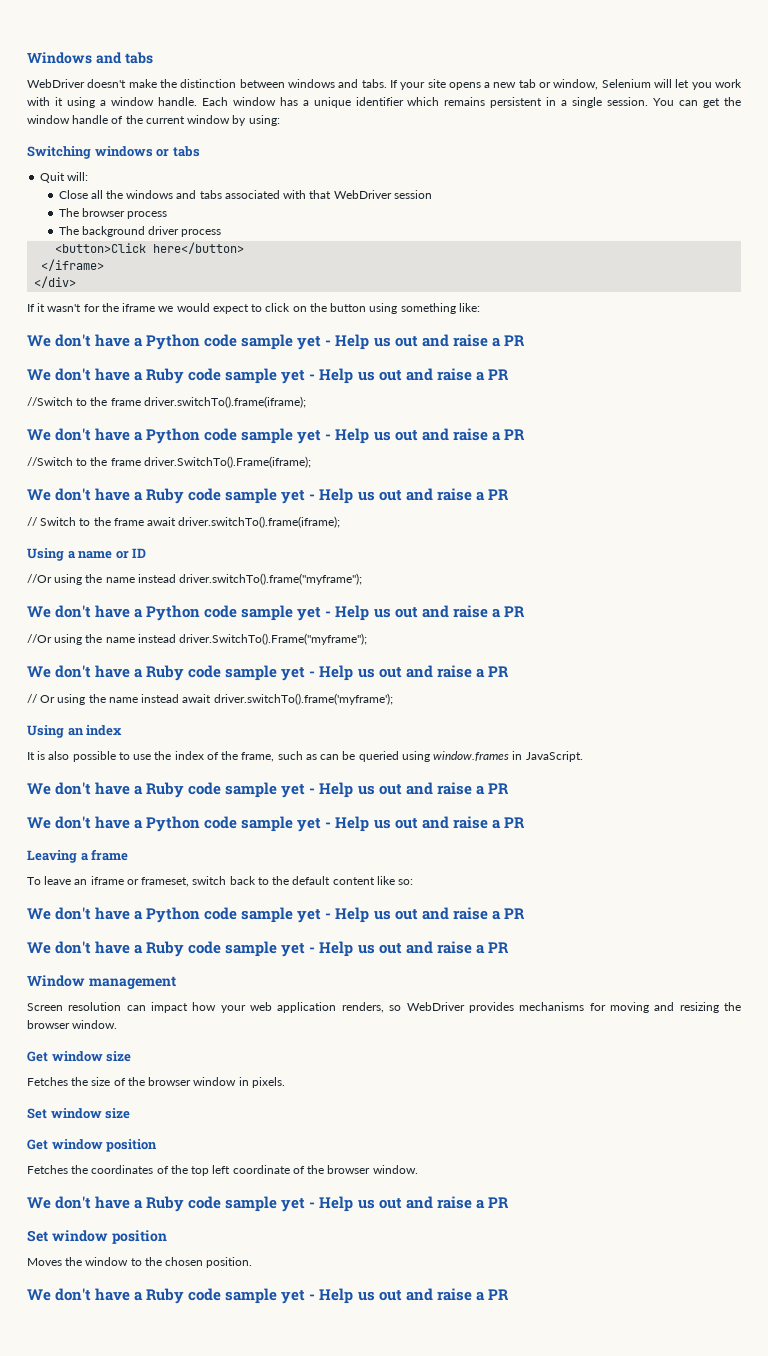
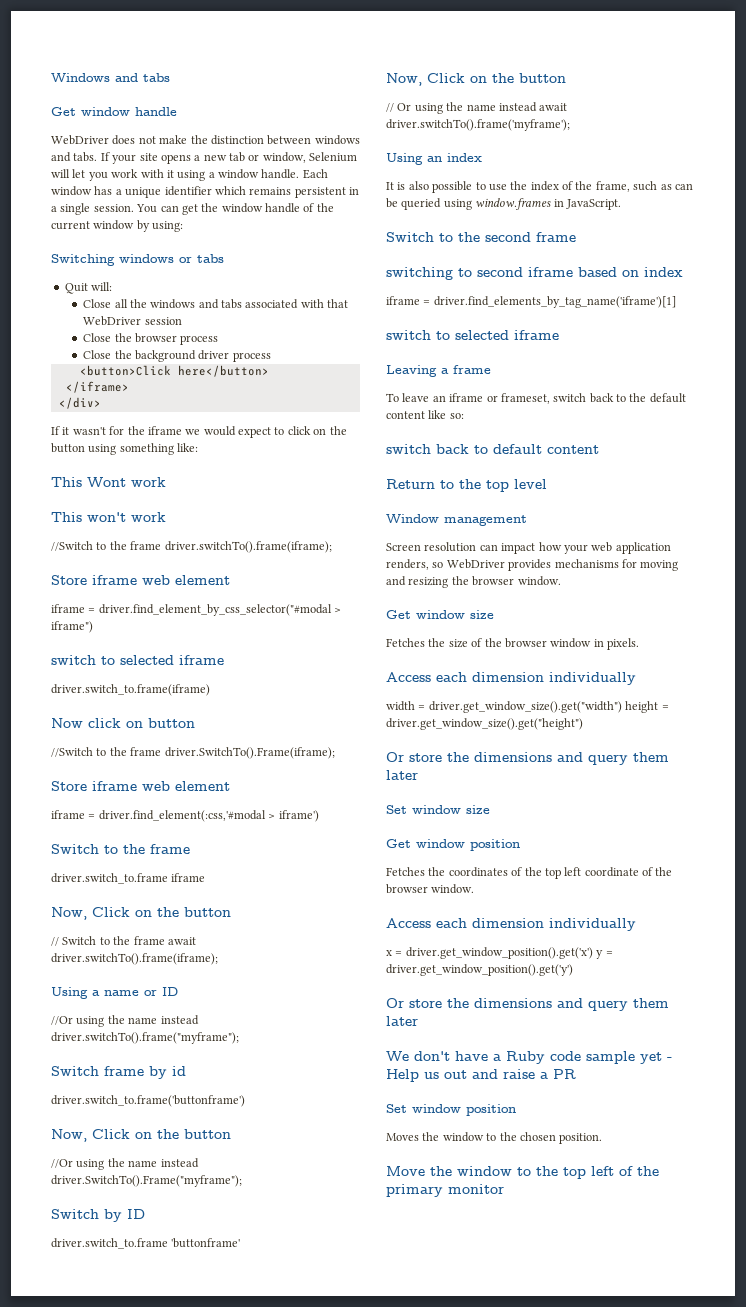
- WebDriver doesn't make the distinction between windows and tabs.
+ Get window handle
+ WebDriver does not make the distinction between windows and tabs.
- The browser process
+ Close the browser process
- The background driver process
+ Close the background driver process
  If it wasn't for the iframe we would expect to click on the button using something like:
- We don't have a Python code sample yet - Help us out and raise a PR
- We don't have a Ruby code sample yet - Help us out and raise a PR
+ This Wont work
+ This won't work
  //Switch to the frame driver.switchTo().frame(iframe);
- We don't have a Python code sample yet - Help us out and raise a PR
+ Store iframe web element
+ iframe = driver.find_element_by_css_selector("#modal > iframe")
+ switch to selected iframe
+ driver.switch_to.frame(iframe)
+ Now click on button
  //Switch to the frame driver.SwitchTo().Frame(iframe);
- We don't have a Ruby code sample yet - Help us out and raise a PR
+ Store iframe web element
+ iframe = driver.find_element(:css,'#modal > iframe')
+ Switch to the frame
+ driver.switch_to.frame iframe
+ Now, Click on the button
  //Or using the name instead driver.switchTo().frame("myframe");
- We don't have a Python code sample yet - Help us out and raise a PR
+ Switch frame by id
+ driver.switch_to.frame('buttonframe')
+ Now, Click on the button
  //Or using the name instead driver.SwitchTo().Frame("myframe");
- We don't have a Ruby code sample yet - Help us out and raise a PR
+ Switch by ID
+ driver.switch_to.frame 'buttonframe'
+ Now, Click on the button
  It is also possible to use the index of the frame, such as can be queried using window.frames in JavaScript.
- We don't have a Ruby code sample yet - Help us out and raise a PR
- We don't have a Python code sample yet - Help us out and raise a PR
+ Switch to the second frame
+ switching to second iframe based on index
+ iframe = driver.find_elements_by_tag_name('iframe')[1]
+ switch to selected iframe
  To leave an iframe or frameset, switch back to the default content like so:
- We don't have a Python code sample yet - Help us out and raise a PR
- We don't have a Ruby code sample yet - Help us out and raise a PR
+ switch back to default content
+ Return to the top level
  Fetches the size of the browser window in pixels.
+ Access each dimension individually
+ width = driver.get_window_size().get("width") height = driver.get_window_size().get("height")
+ Or store the dimensions and query them later
  Fetches the coordinates of the top left coordinate of the browser window.
+ Access each dimension individually
+ x = driver.get_window_position().get('x') y = driver.get_window_position().get('y')
+ Or store the dimensions and query them later
  Moves the window to the chosen position.
- We don't have a Ruby code sample yet - Help us out and raise a PR
+ Move the window to the top left of the primary monitor

